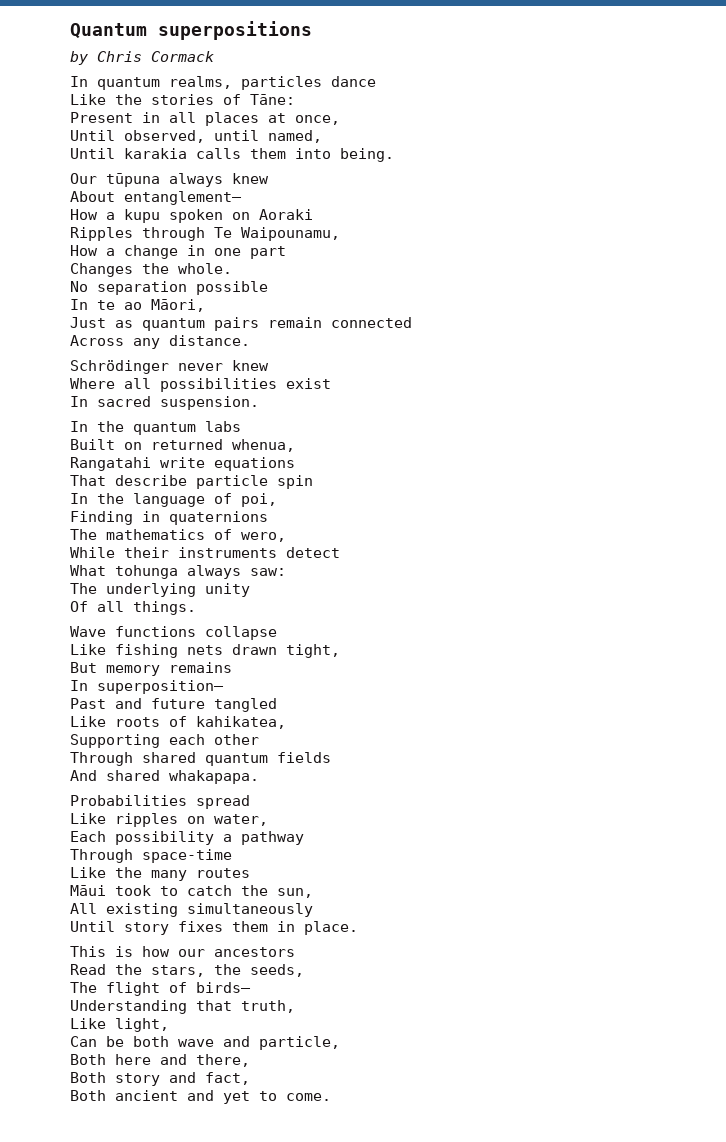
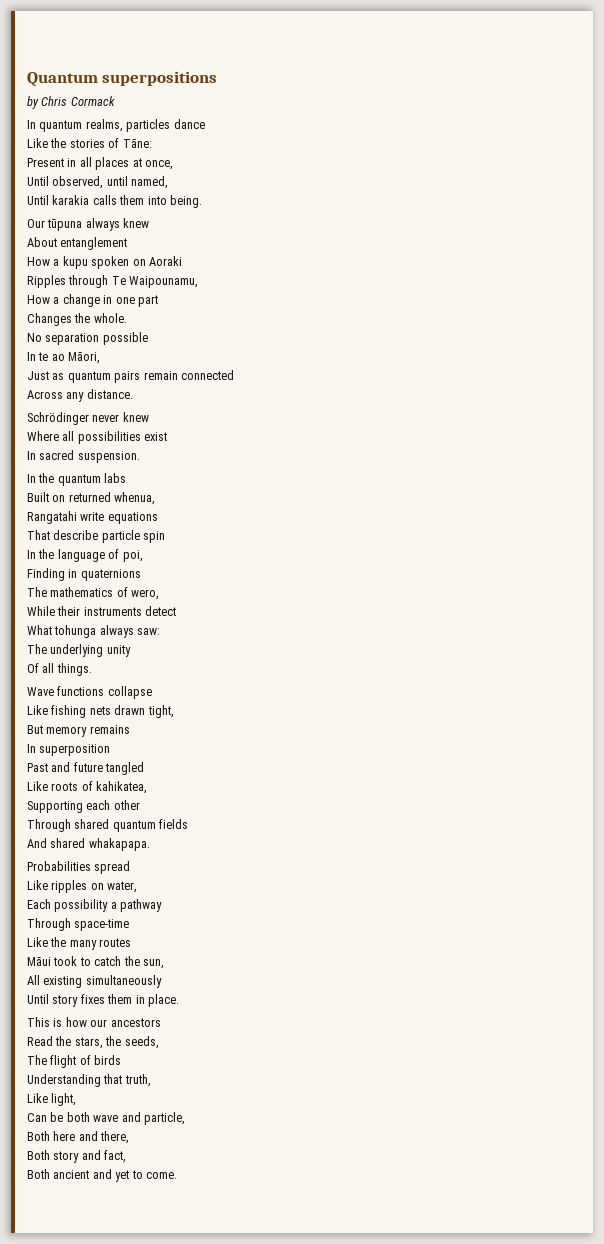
- About entanglement—
+ About entanglement
- In superposition—
+ In superposition
- The flight of birds—
+ The flight of birds

